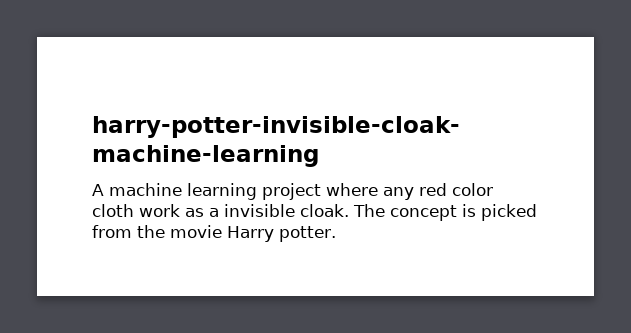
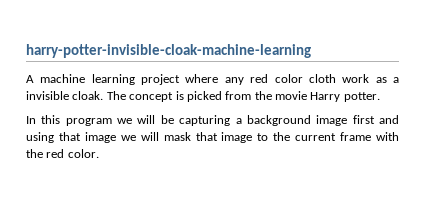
+ In this program we will be capturing a background image first and using that image we will mask that image to the current frame with the red color.

